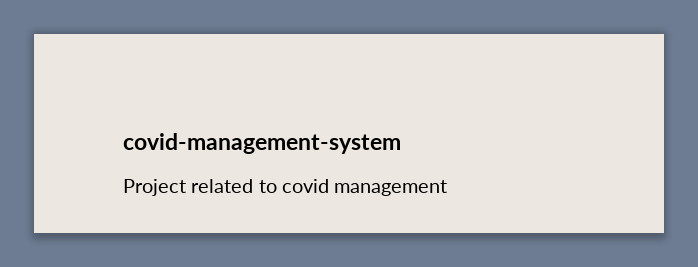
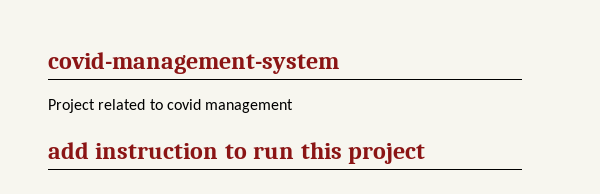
+ add instruction to run this project

